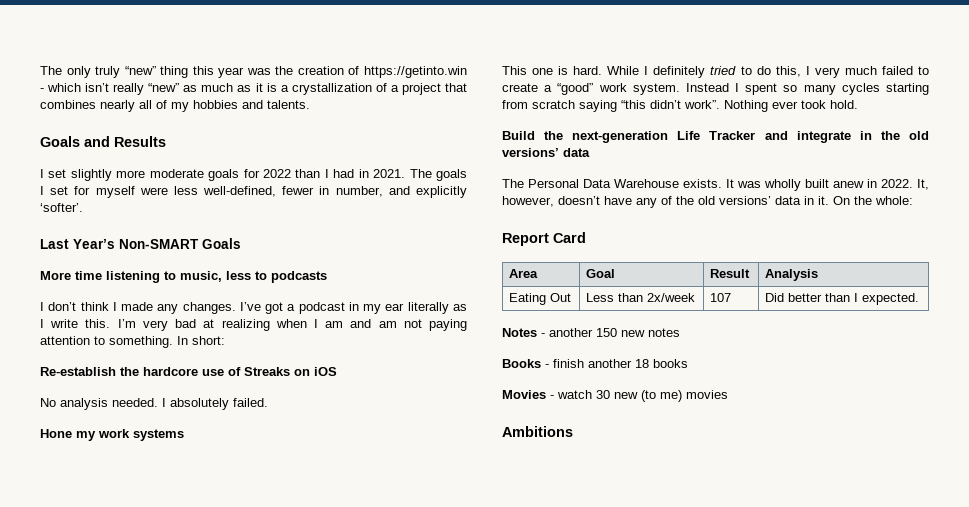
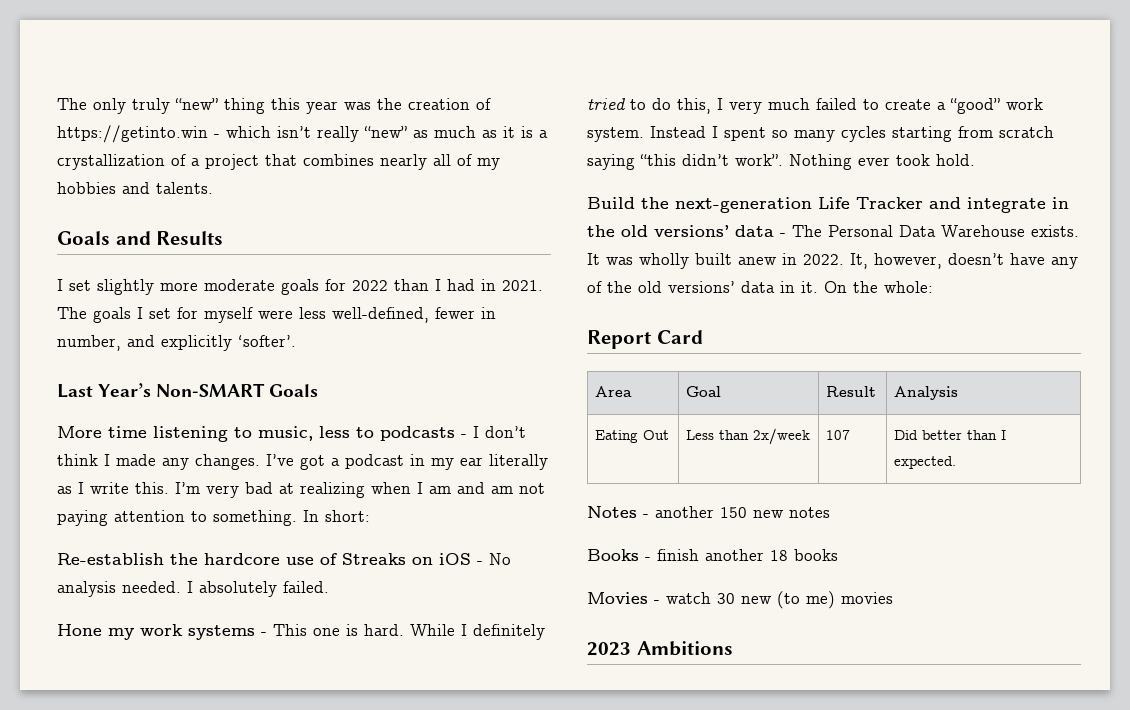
- More time listening to music, less to podcasts
- I don’t think I made any changes.
+ More time listening to music, less to podcasts - I don’t think I made any changes.
- Re-establish the hardcore use of Streaks on iOS
- No analysis needed.
+ Re-establish the hardcore use of Streaks on iOS - No analysis needed.
- Hone my work systems
- This one is hard.
+ Hone my work systems - This one is hard.
- Build the next-generation Life Tracker and integrate in the old versions’ data
- The Personal Data Warehouse exists.
+ Build the next-generation Life Tracker and integrate in the old versions’ data - The Personal Data Warehouse exists.
- Ambitions
+ 2023 Ambitions

